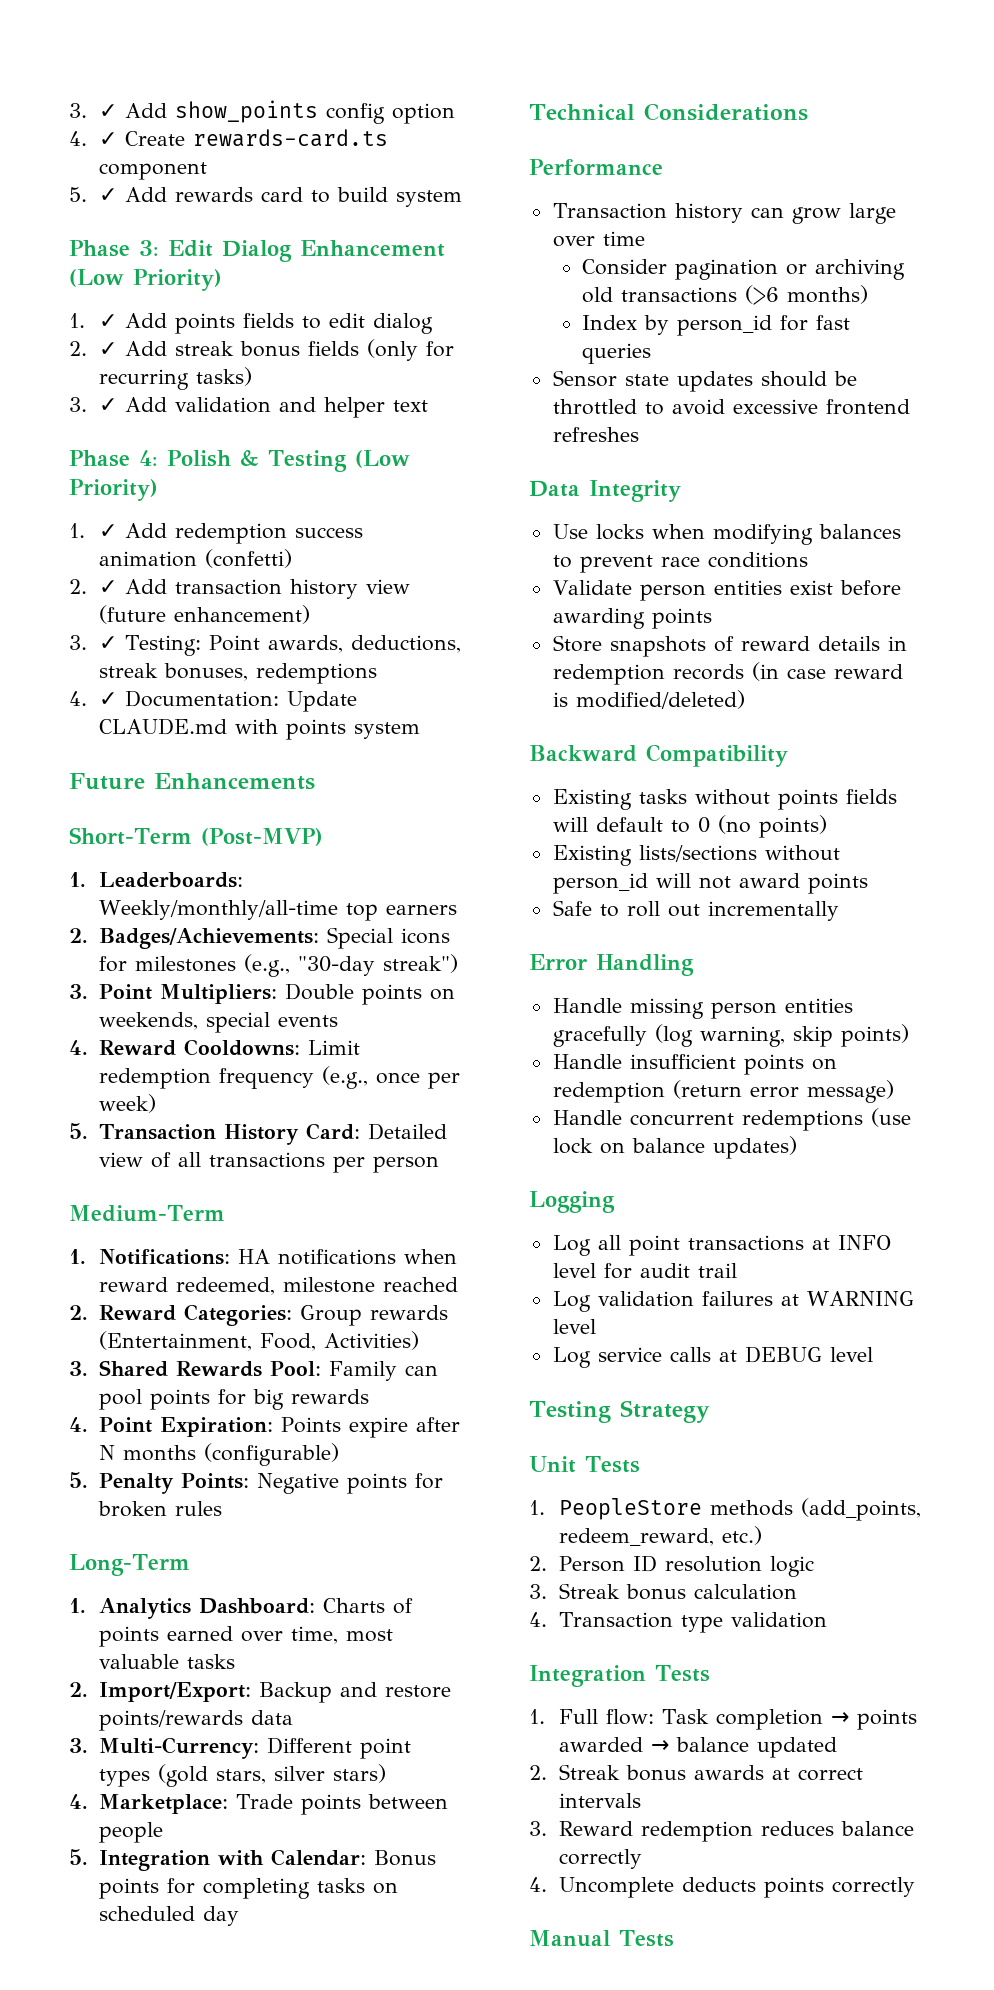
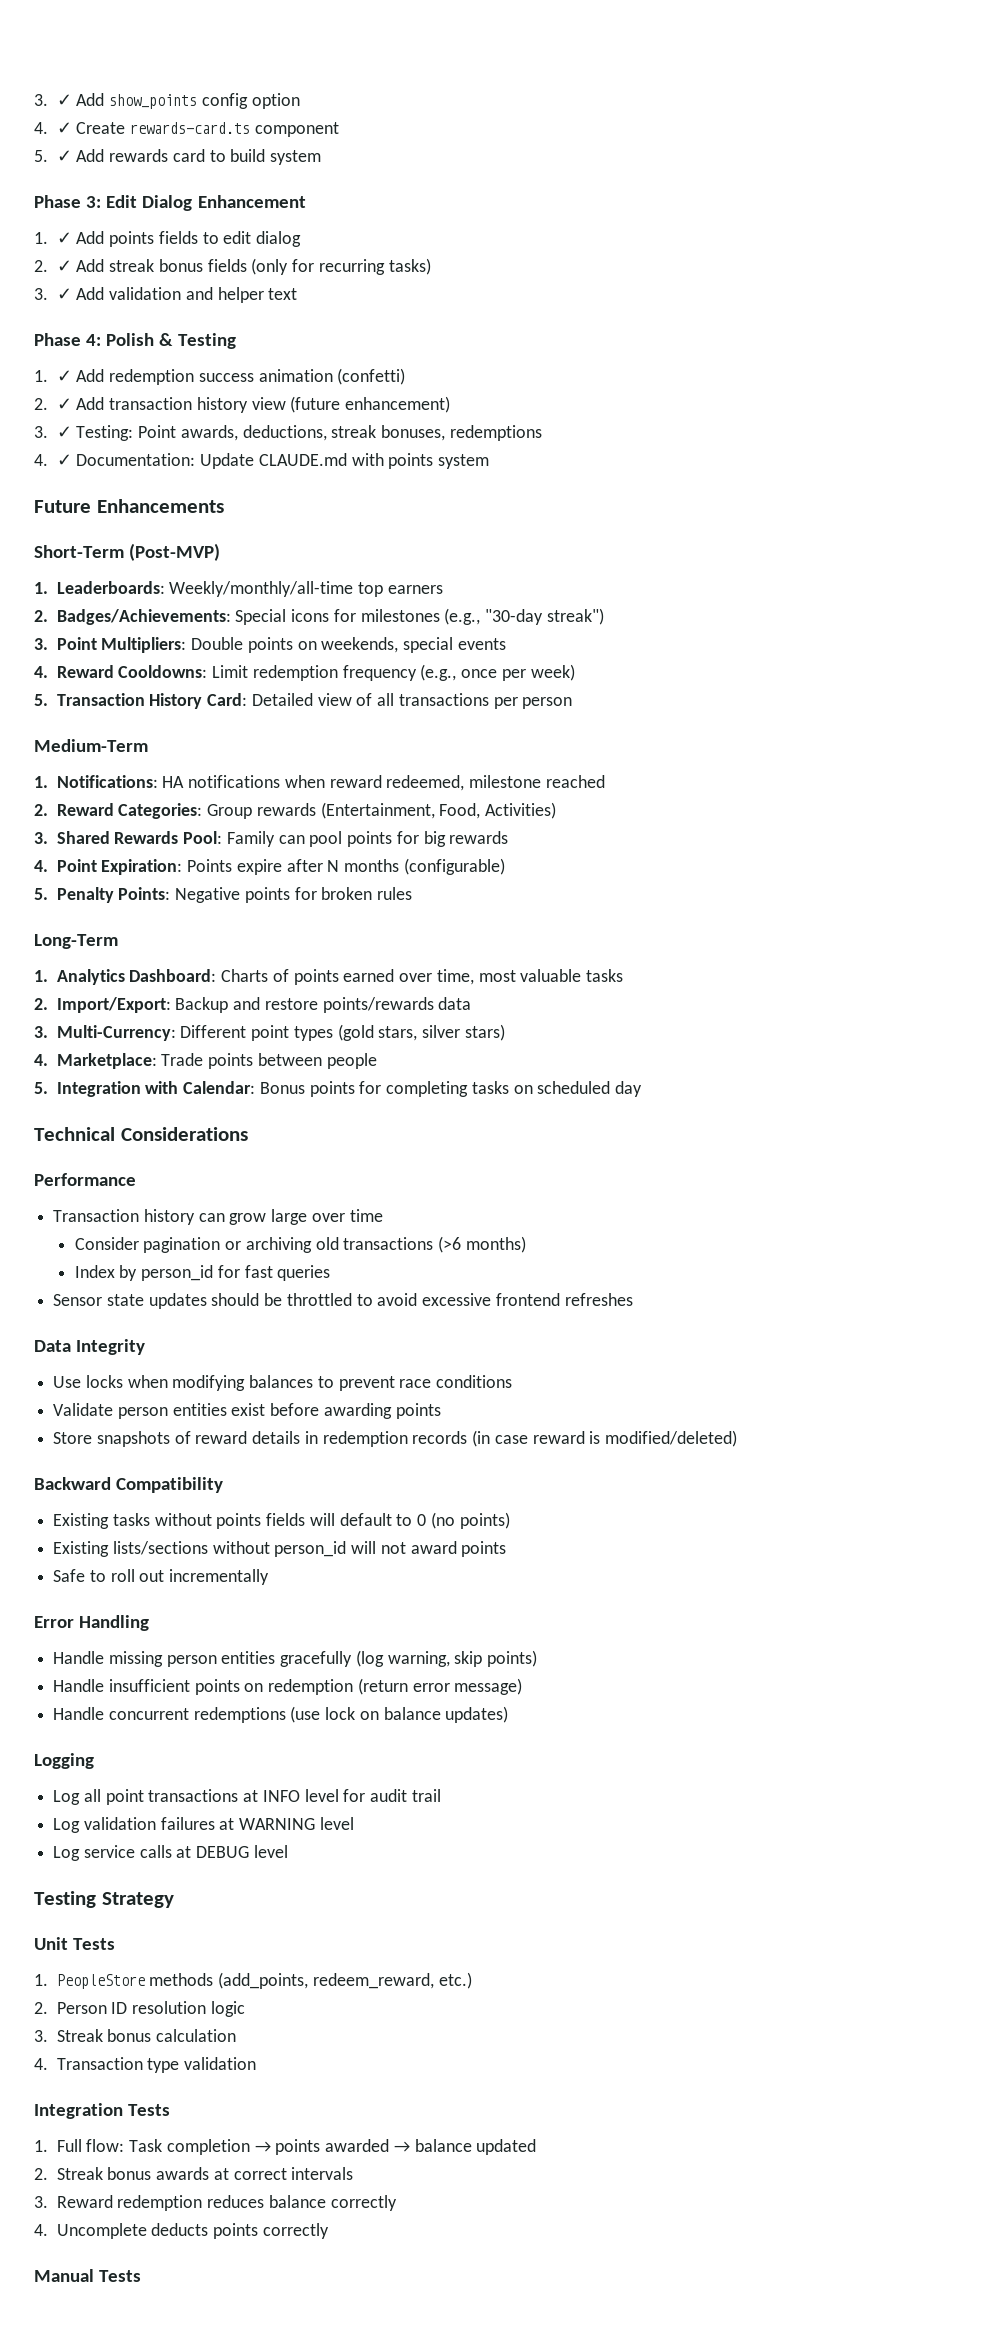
- Phase 3: Edit Dialog Enhancement (Low Priority)
+ Phase 3: Edit Dialog Enhancement
- Phase 4: Polish & Testing (Low Priority)
+ Phase 4: Polish & Testing

